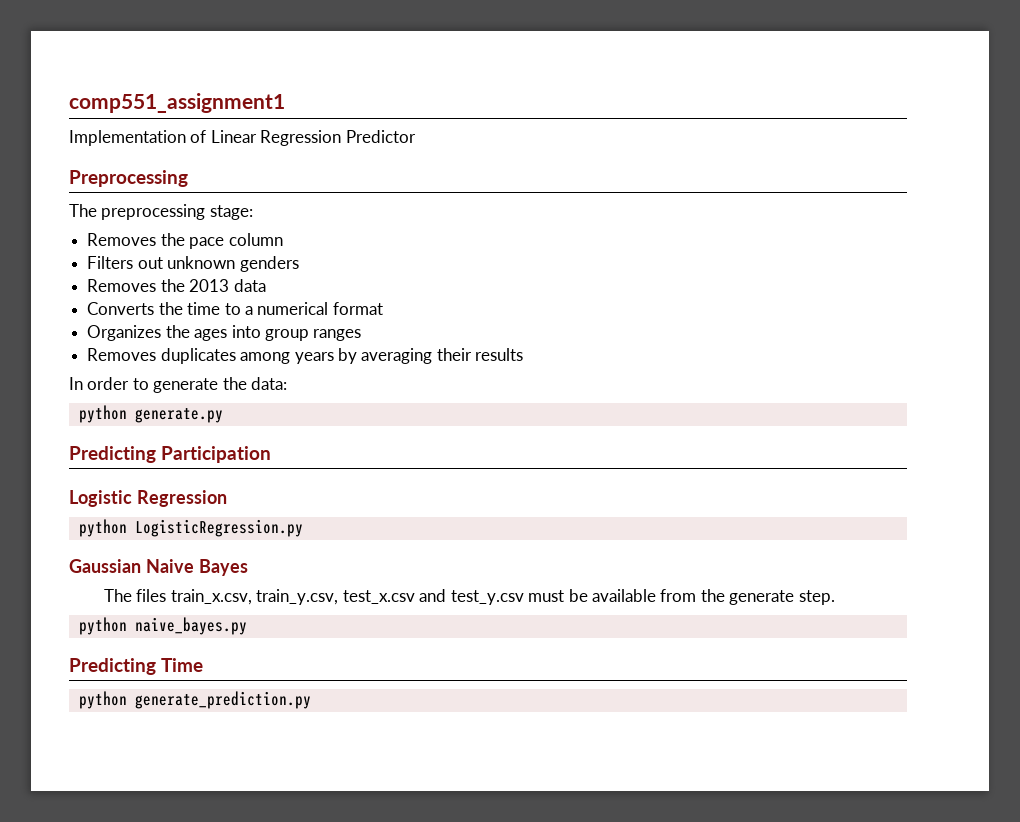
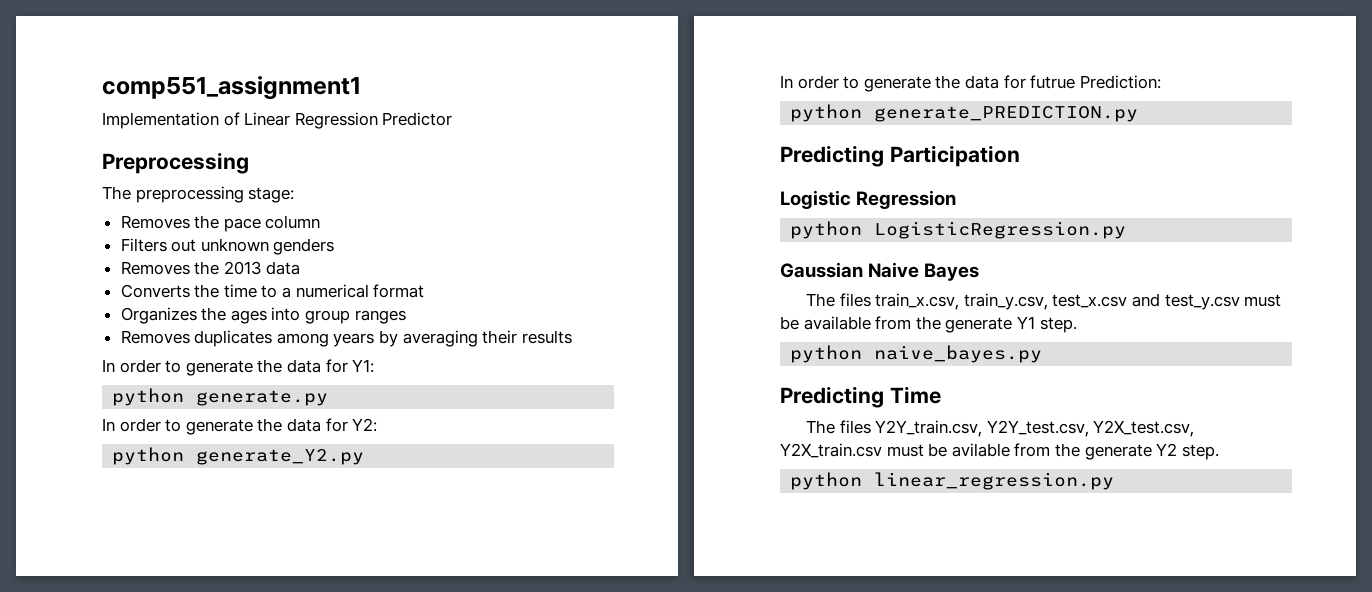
- In order to generate the data:
+ In order to generate the data for Y1:
+ In order to generate the data for Y2:
+ python generate_Y2.py
+ In order to generate the data for futrue Prediction:
+ python generate_PREDICTION.py
- The files train_x.csv, train_y.csv, test_x.csv and test_y.csv must be available from the generate step.
+ The files train_x.csv, train_y.csv, test_x.csv and test_y.csv must be available from the generate Y1 step.
- python generate_prediction.py
+ The files Y2Y_train.csv, Y2Y_test.csv, Y2X_test.csv, Y2X_train.csv must be avilable from the generate Y2 step.
+ python linear_regression.py

